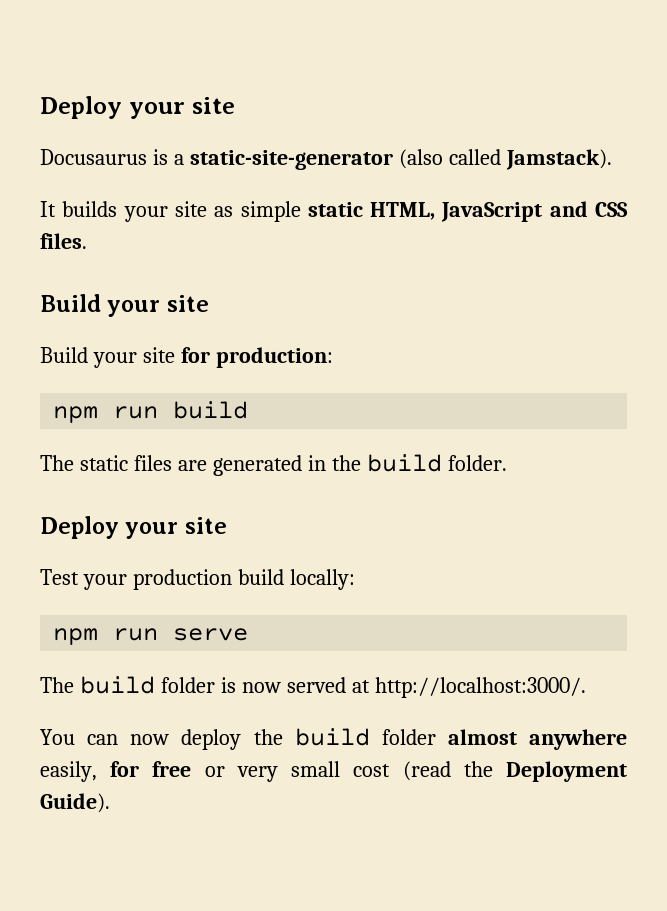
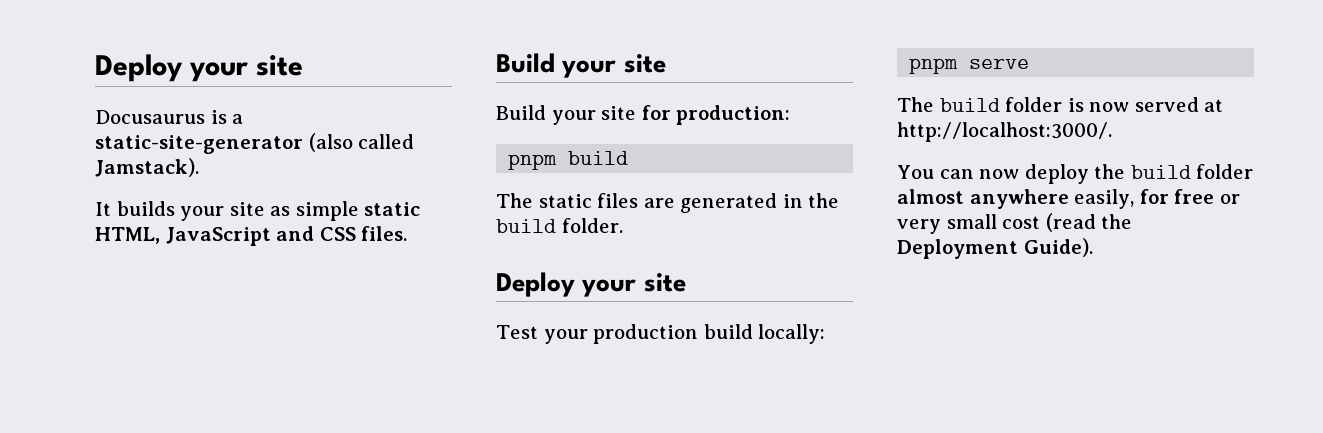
- npm run build
+ pnpm build
- npm run serve
+ pnpm serve

